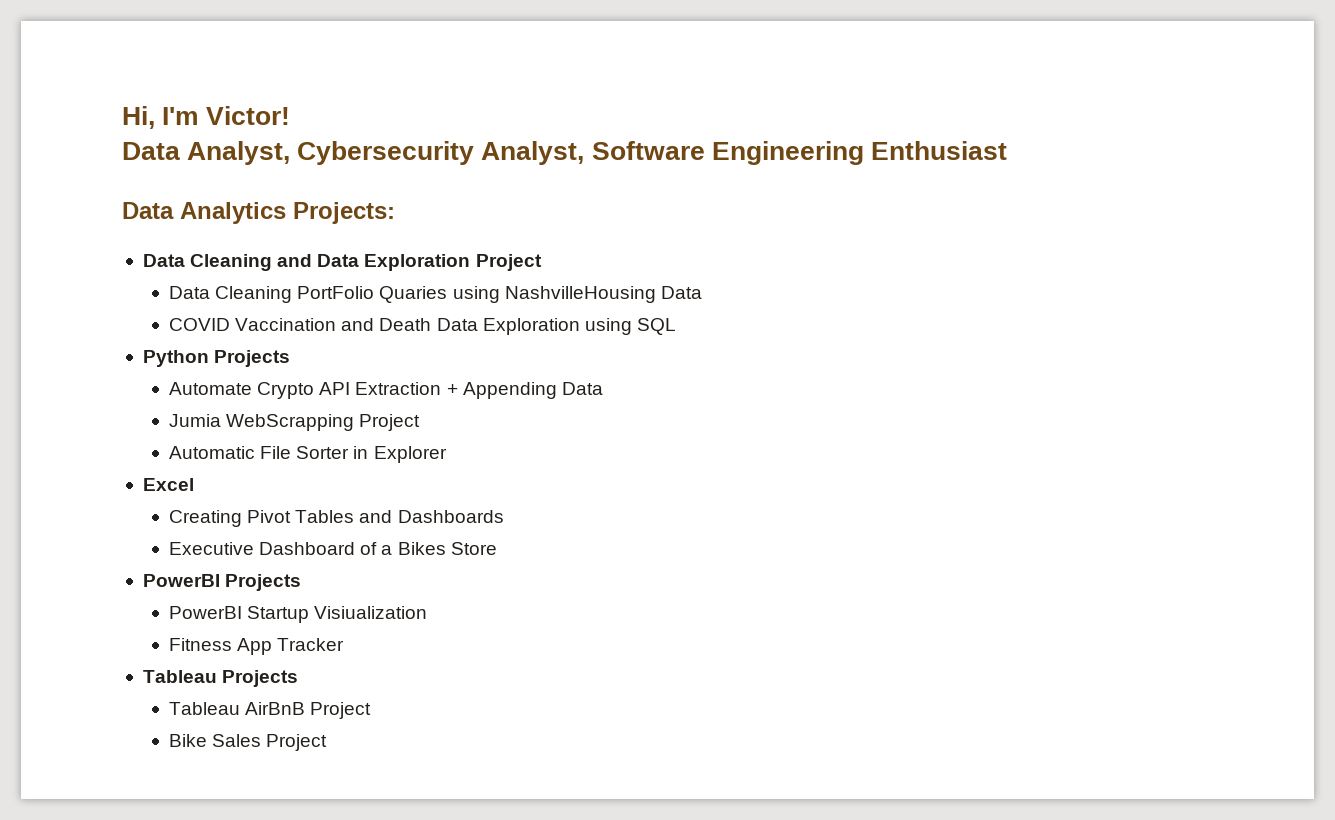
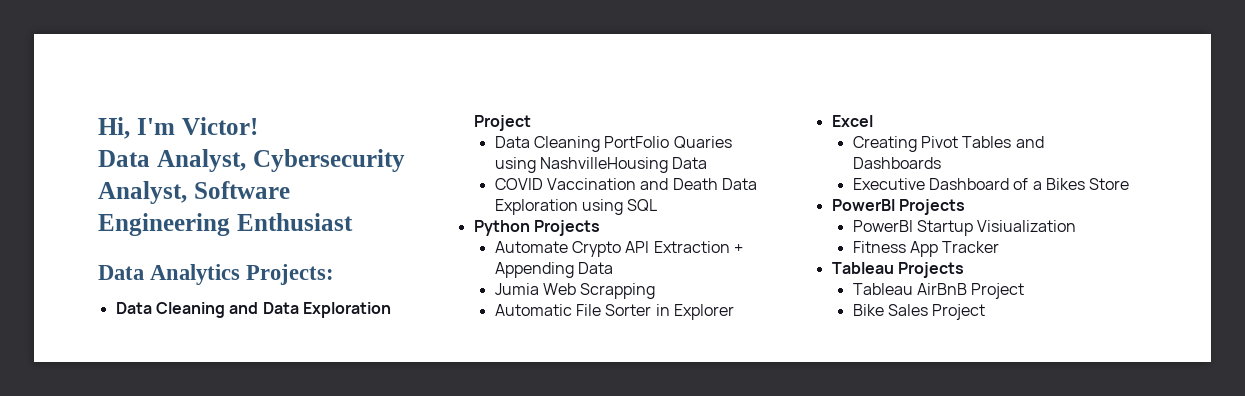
- Jumia WebScrapping Project
+ Jumia Web Scrapping

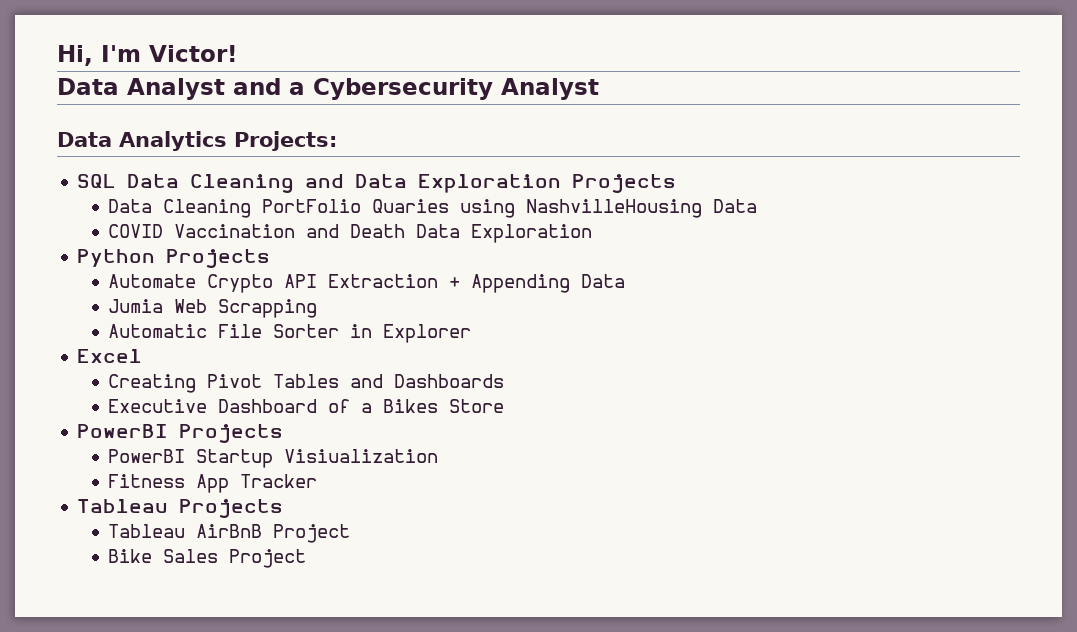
- Data Analyst, Cybersecurity Analyst, Software Engineering Enthusiast
+ Data Analyst and a Cybersecurity Analyst
- Data Cleaning and Data Exploration Project
+ SQL Data Cleaning and Data Exploration Projects
- COVID Vaccination and Death Data Exploration using SQL
+ COVID Vaccination and Death Data Exploration

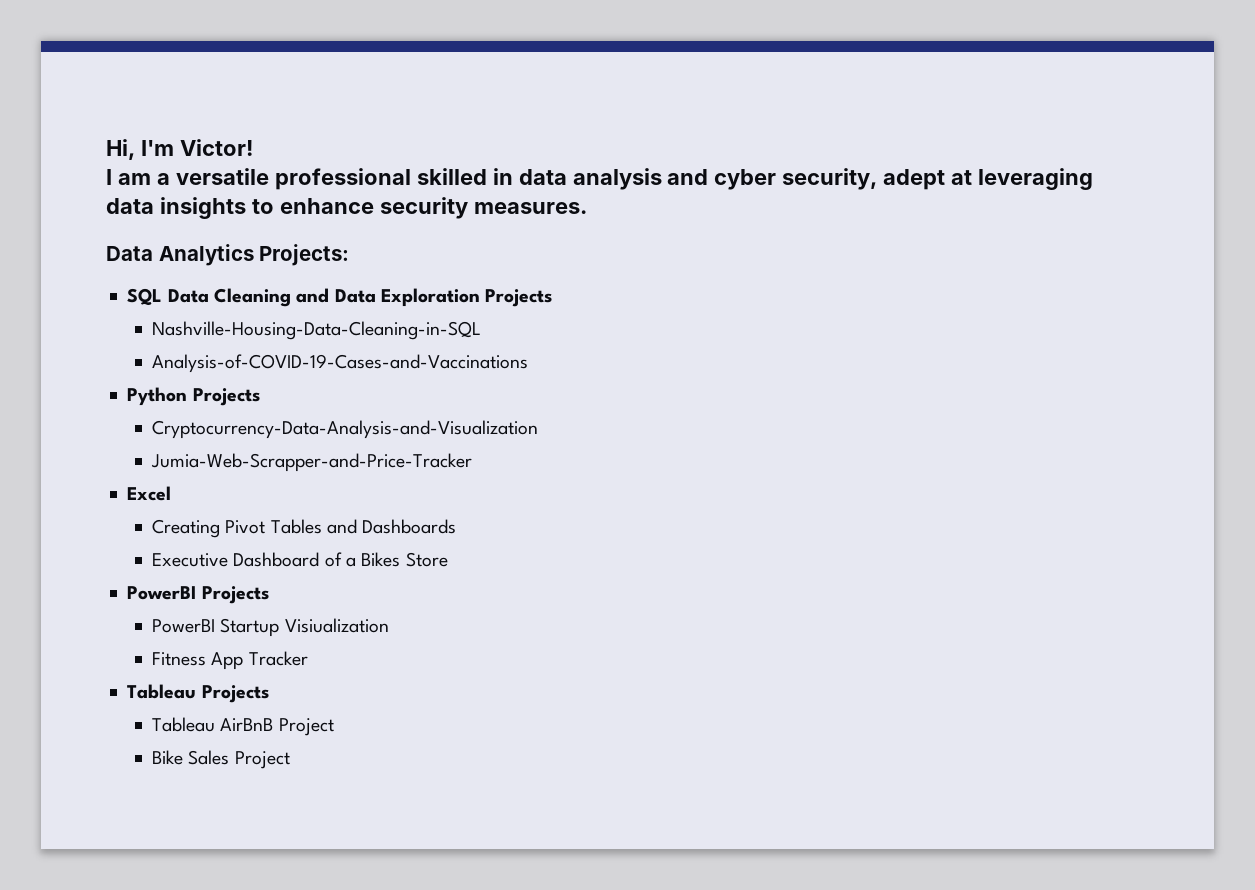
- Data Analyst and a Cybersecurity Analyst
+ I am a versatile professional skilled in data analysis and cyber security, adept at leveraging data insights to enhance security measures.
- Data Cleaning PortFolio Quaries using NashvilleHousing Data
- COVID Vaccination and Death Data Exploration
+ Nashville-Housing-Data-Cleaning-in-SQL
+ Analysis-of-COVID-19-Cases-and-Vaccinations
  Python Projects
- Automate Crypto API Extraction + Appending Data
- Jumia Web Scrapping
- Automatic File Sorter in Explorer
+ Cryptocurrency-Data-Analysis-and-Visualization
+ Jumia-Web-Scrapper-and-Price-Tracker

